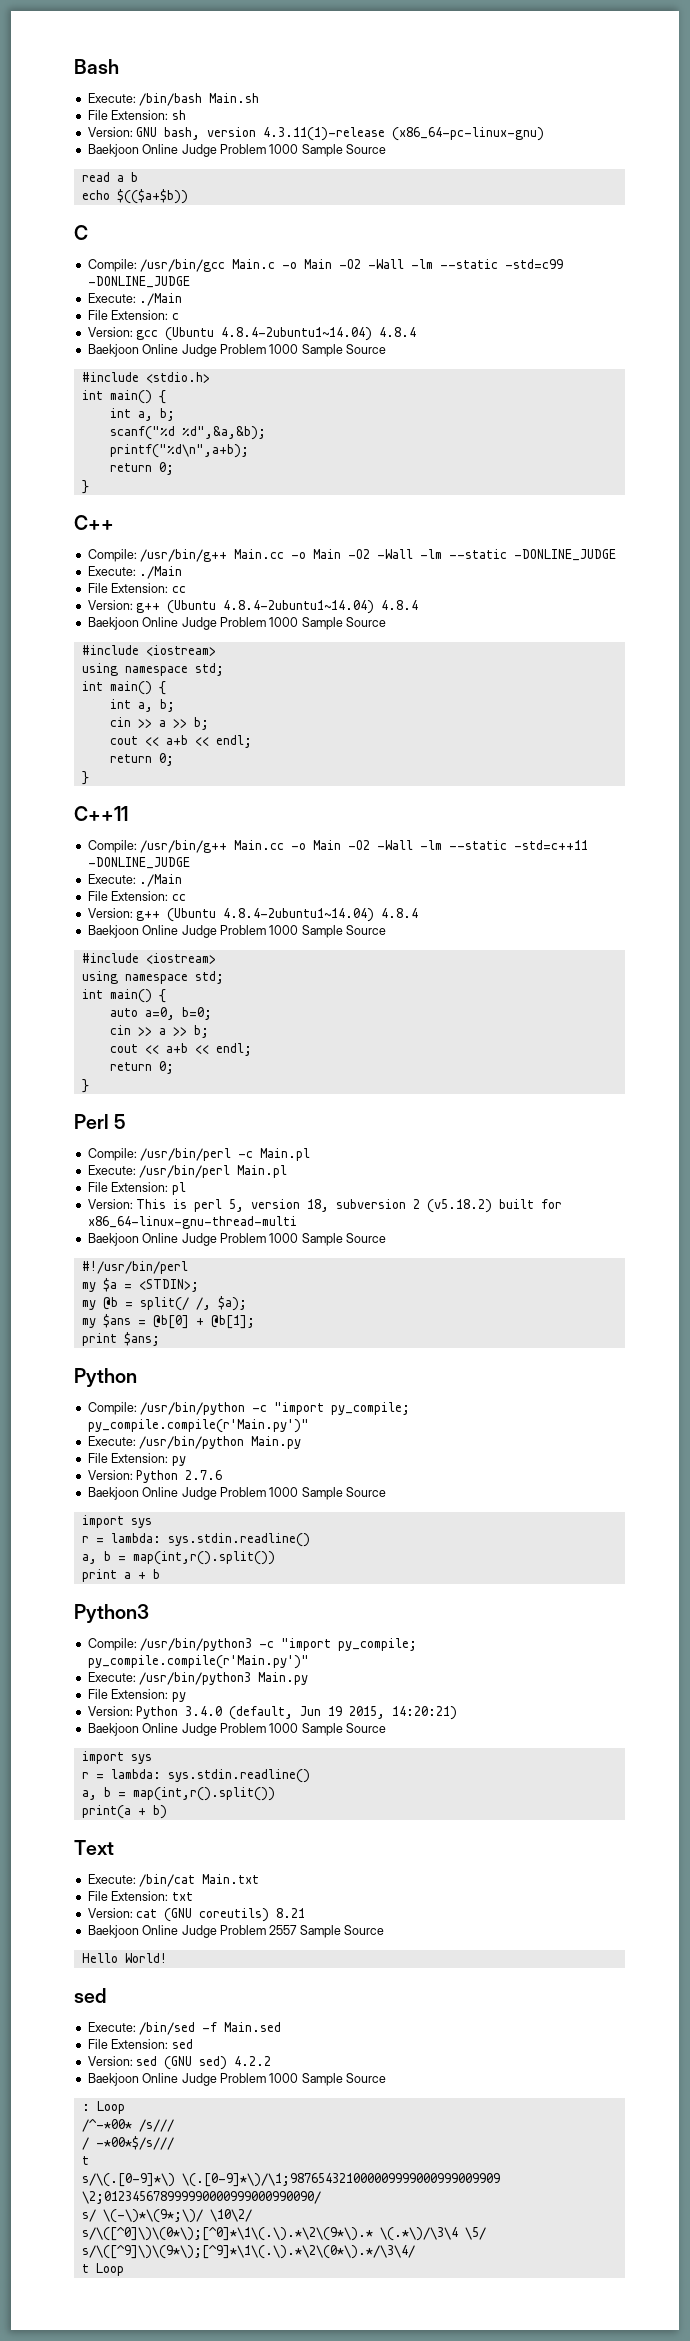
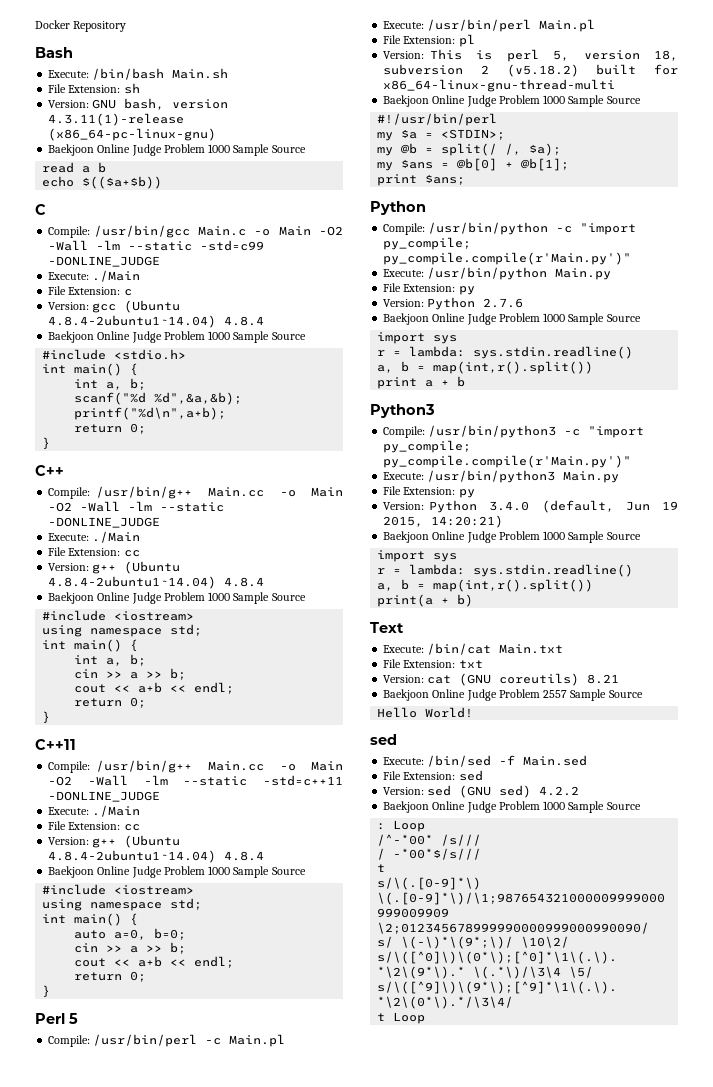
+ Docker Repository

